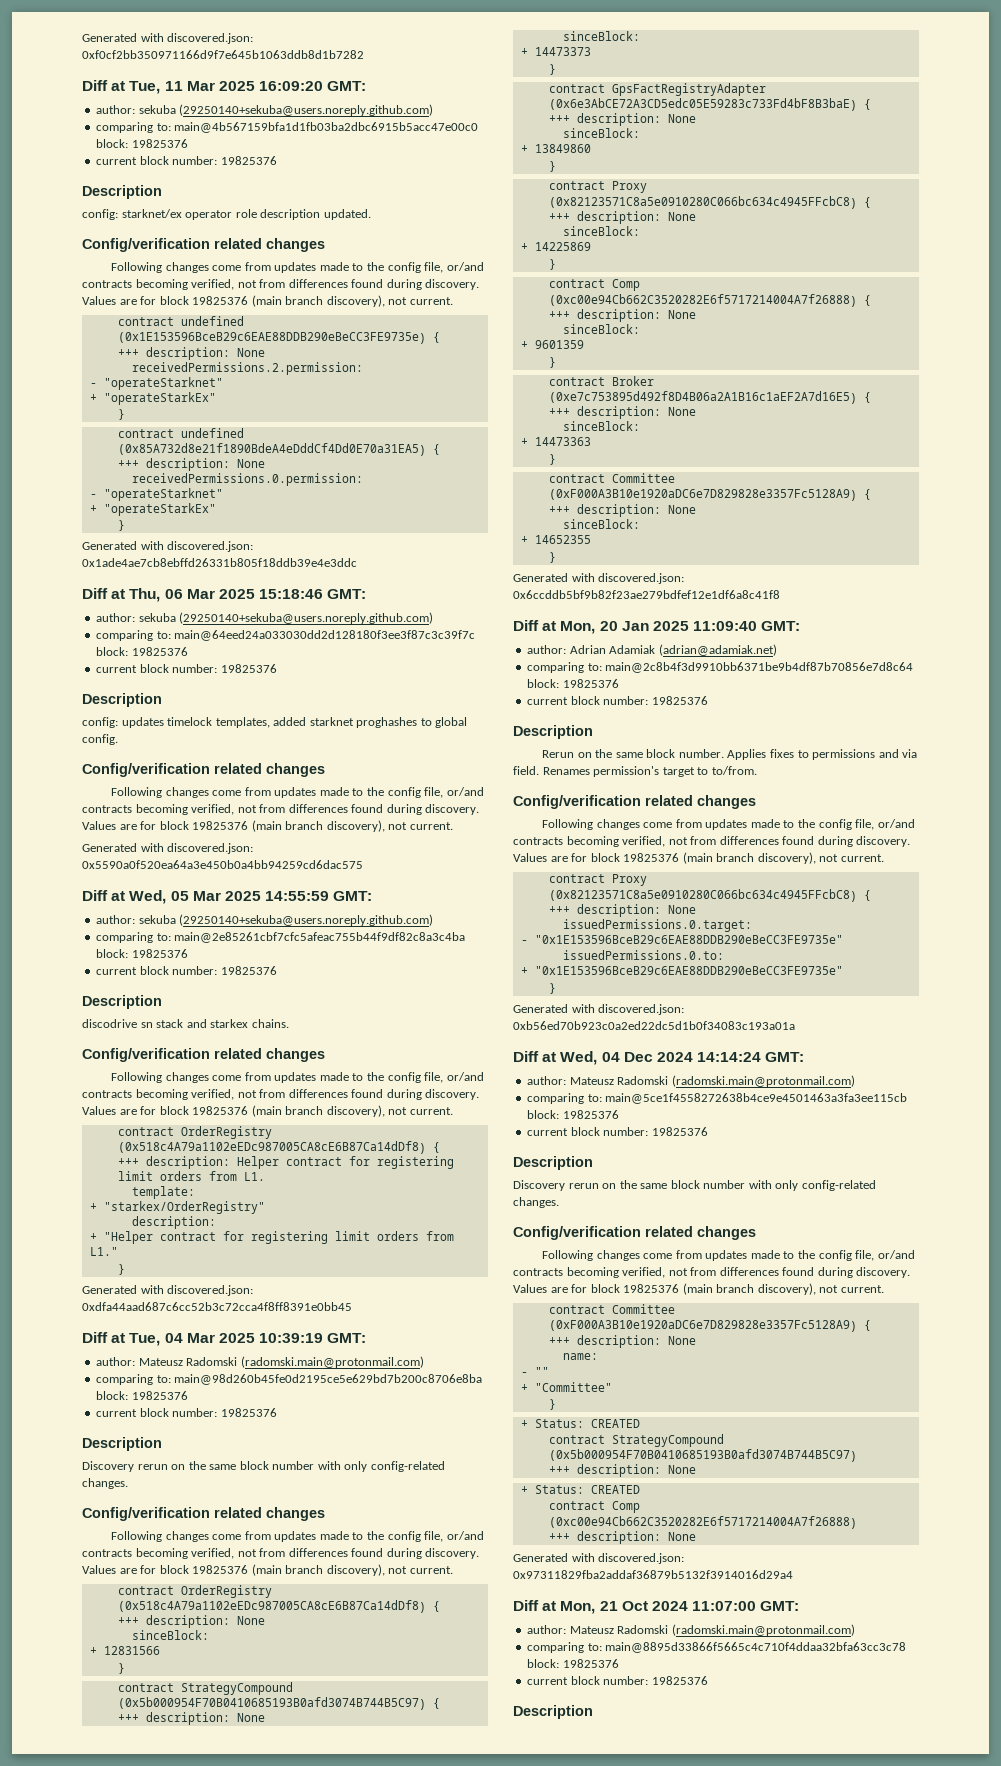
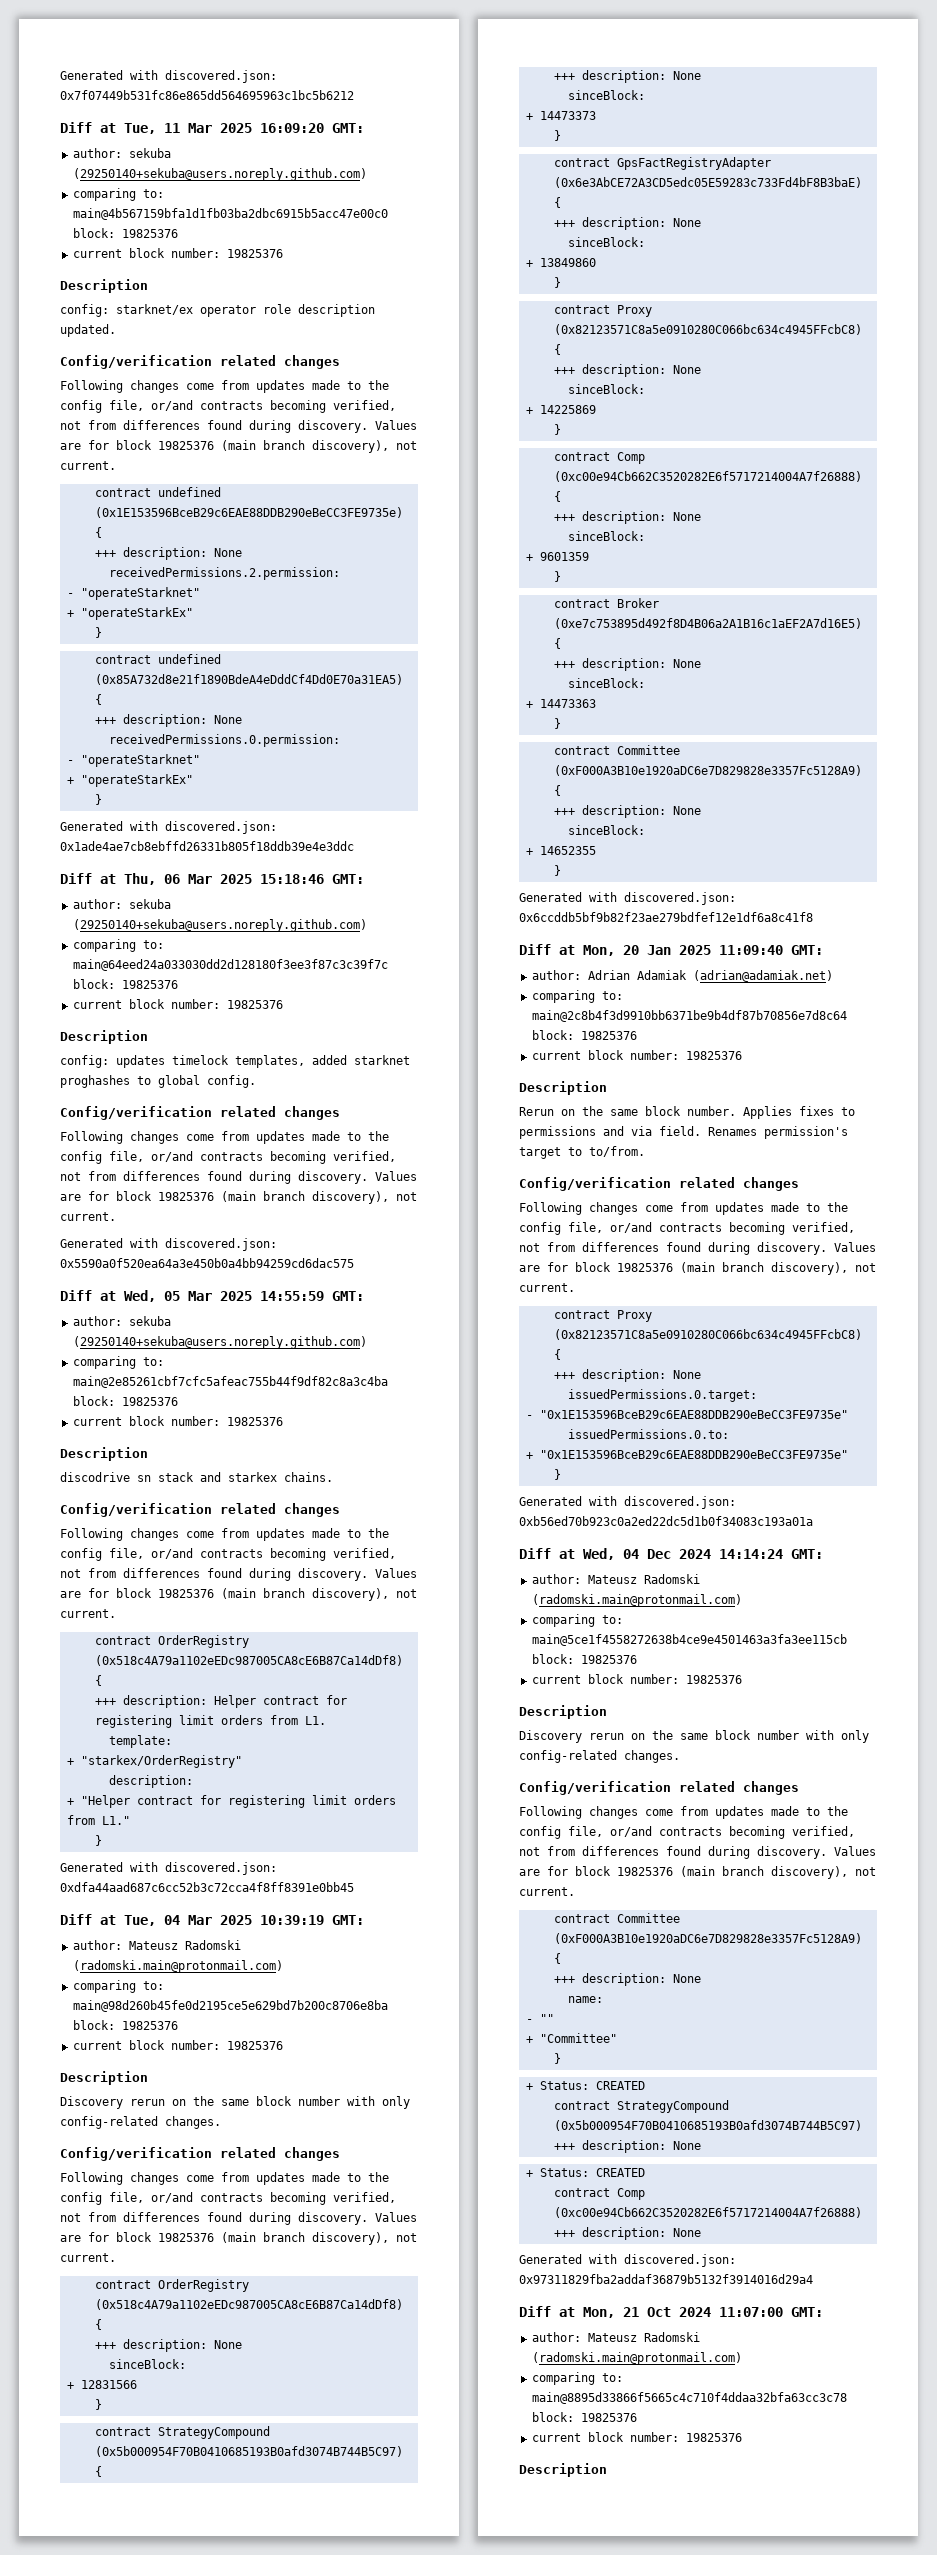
- Generated with discovered.json: 0xf0cf2bb350971166d9f7e645b1063ddb8d1b7282
+ Generated with discovered.json: 0x7f07449b531fc86e865dd564695963c1bc5b6212

